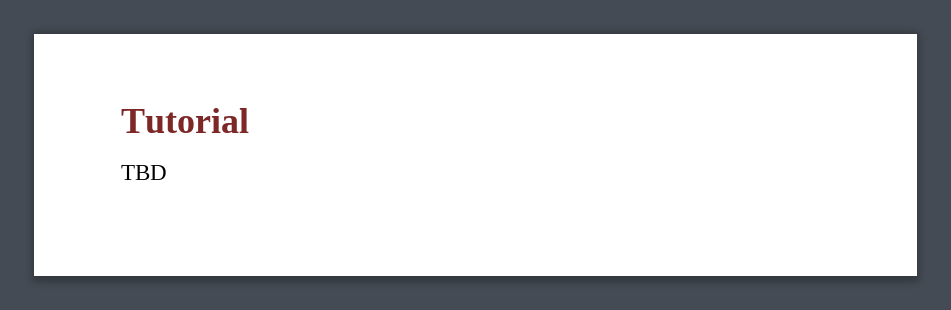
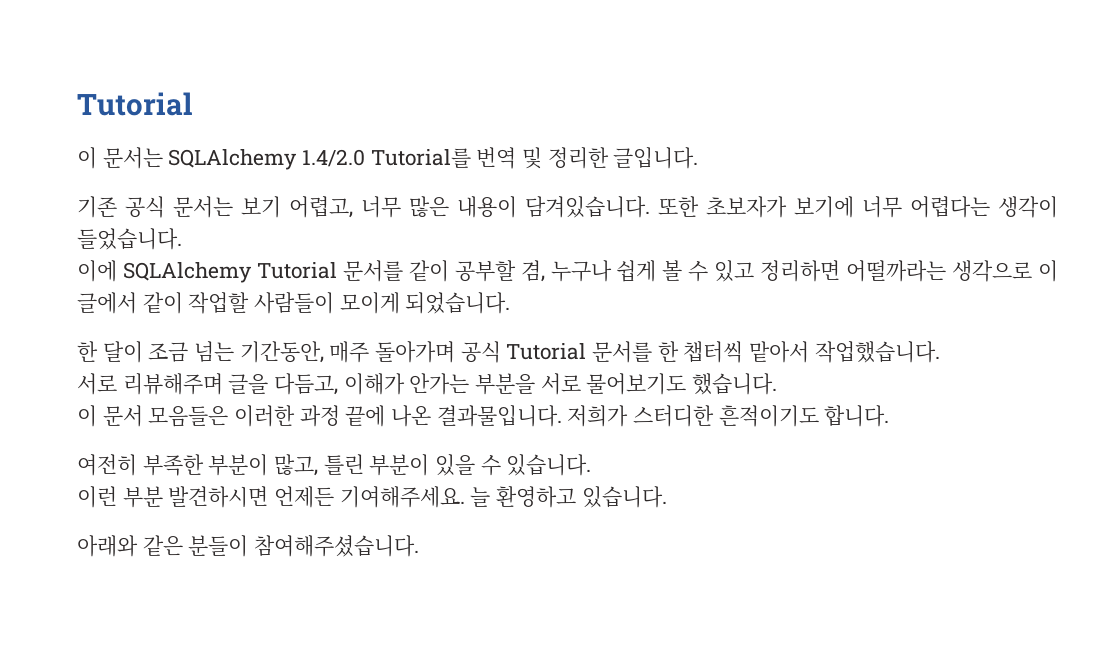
- TBD
+ 이 문서는 SQLAlchemy 1.4/2.0 Tutorial를 번역 및 정리한 글입니다.
+ 기존 공식 문서는 보기 어렵고, 너무 많은 내용이 담겨있습니다. 또한 초보자가 보기에 너무 어렵다는 생각이 들었습니다.
+ 이에 SQLAlchemy Tutorial 문서를 같이 공부할 겸, 누구나 쉽게 볼 수 있고 정리하면 어떨까라는 생각으로 이 글에서 같이 작업할 사람들이 모이게 되었습니다.
+ 한 달이 조금 넘는 기간동안, 매주 돌아가며 공식 Tutorial 문서를 한 챕터씩 맡아서 작업했습니다.
+ 서로 리뷰해주며 글을 다듬고, 이해가 안가는 부분을 서로 물어보기도 했습니다.
+ 이 문서 모음들은 이러한 과정 끝에 나온 결과물입니다. 저희가 스터디한 흔적이기도 합니다.
+ 여전히 부족한 부분이 많고, 틀린 부분이 있을 수 있습니다.
+ 이런 부분 발견하시면 언제든 기여해주세요. 늘 환영하고 있습니다.
+ 아래와 같은 분들이 참여해주셨습니다.

